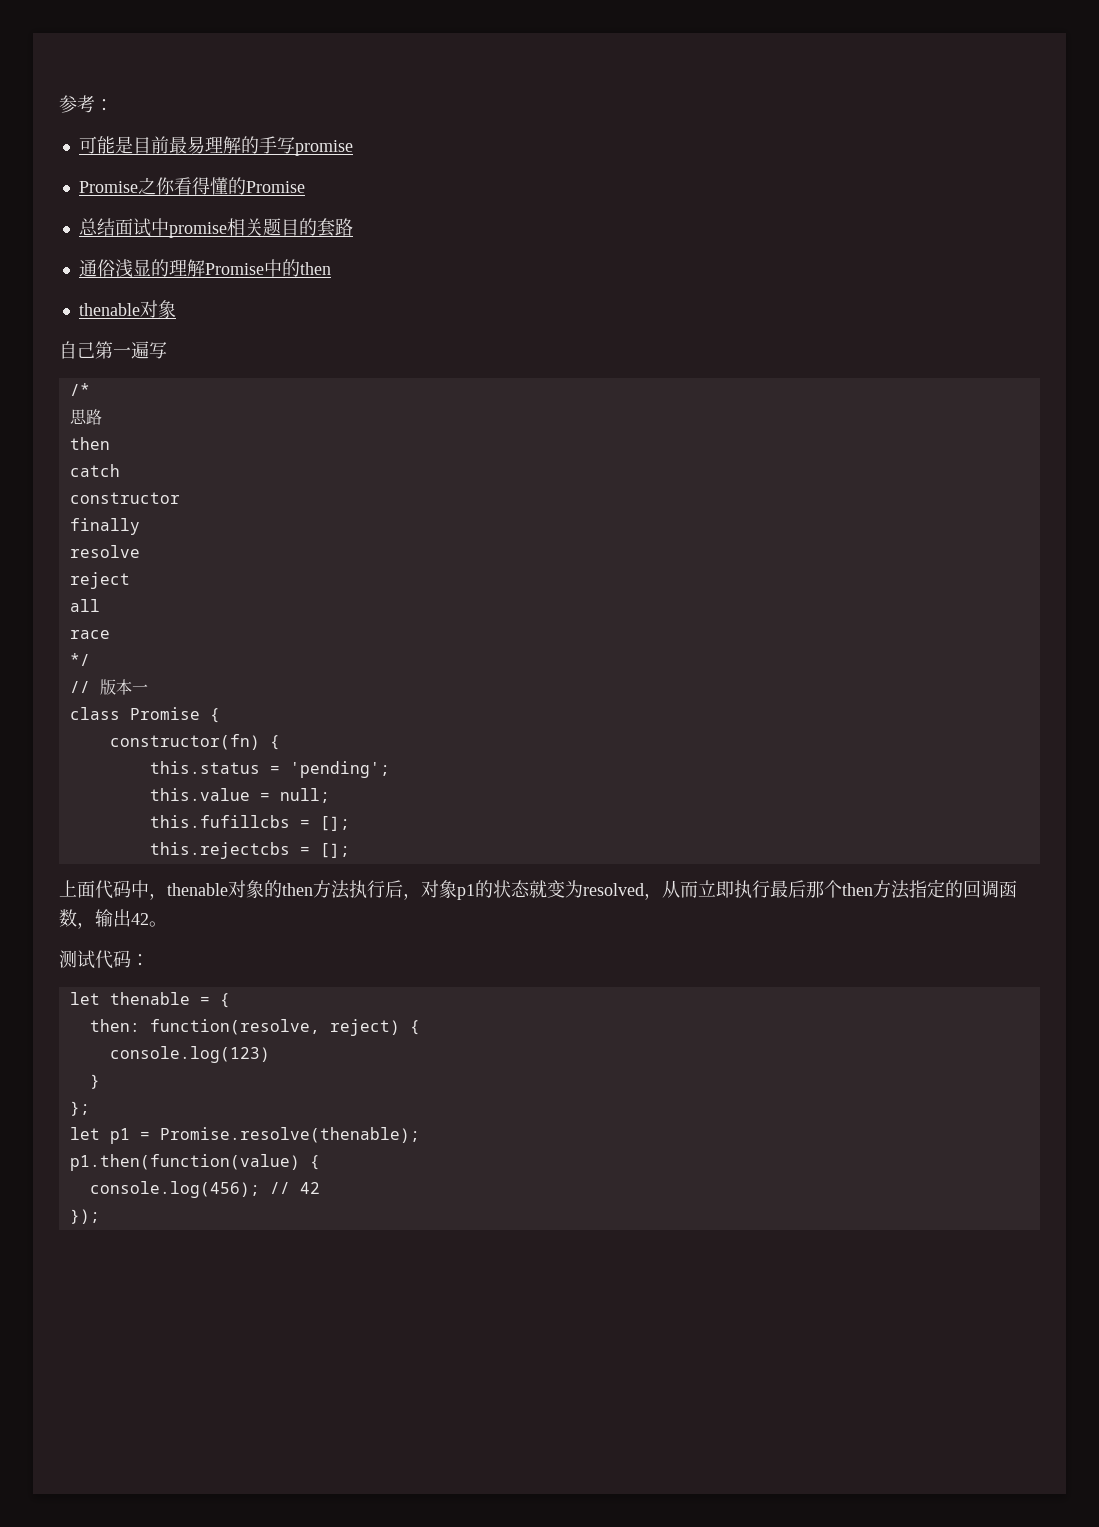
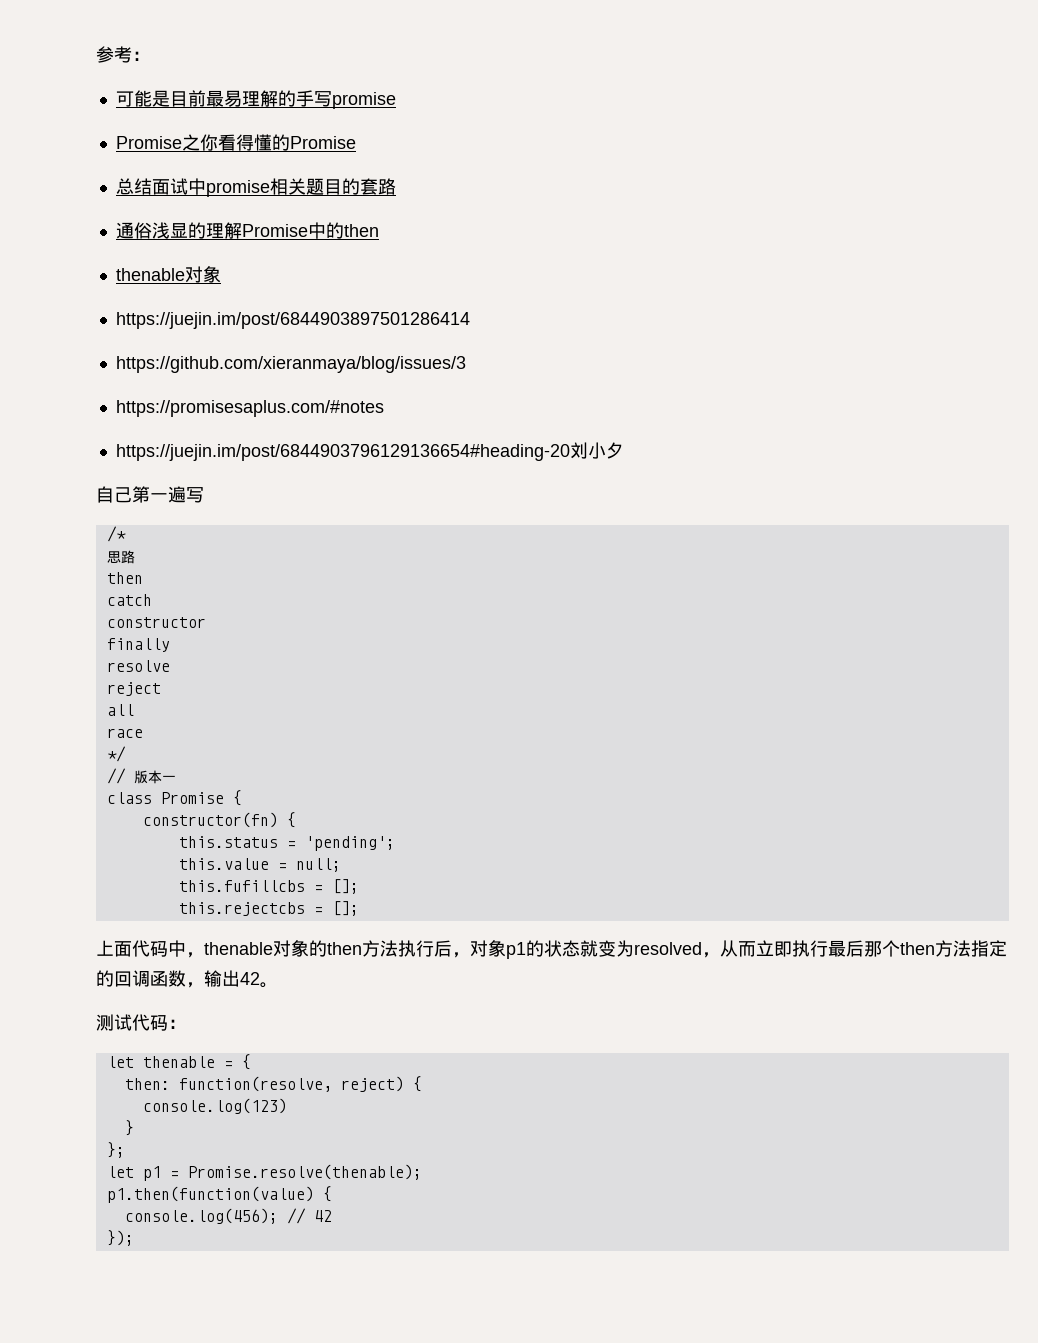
+ https://juejin.im/post/6844903897501286414
+ https://github.com/xieranmaya/blog/issues/3
+ https://promisesaplus.com/#notes
+ https://juejin.im/post/6844903796129136654#heading-20刘小夕

